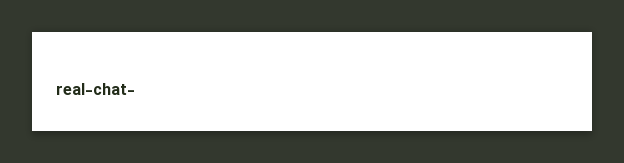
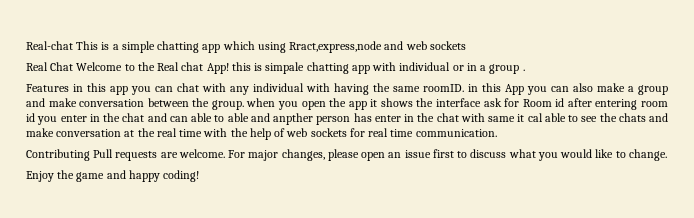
- real-chat-
+ Real-chat This is a simple chatting app which using Rract,express,node and web sockets
+ Real Chat Welcome to the Real chat App! this is simpale chatting app with individual or in a group .
+ Features in this app you can chat with any individual with having the same roomID. in this App you can also make a group and make conversation between the group. when you open the app it shows the interface ask for Room id after entering room id you enter in the chat and can able to able and anpther person has enter in the chat with same it cal able to see the chats and make conversation at the real time with the help of web sockets for real time communication.
+ Contributing Pull requests are welcome. For major changes, please open an issue first to discuss what you would like to change.
+ Enjoy the game and happy coding!

